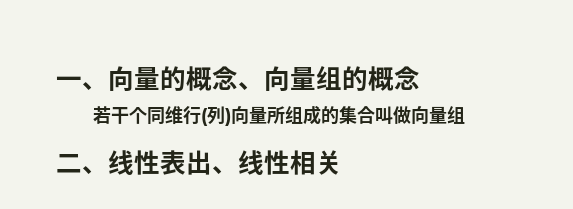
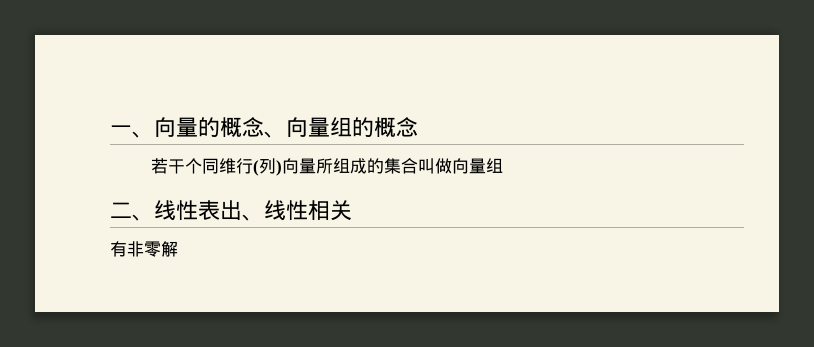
+ 有非零解

